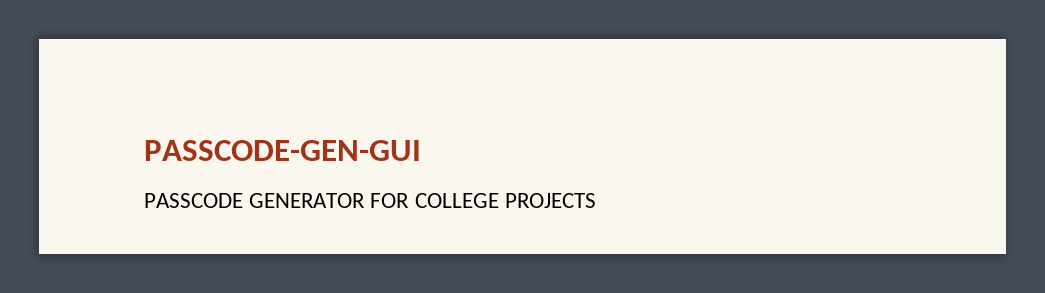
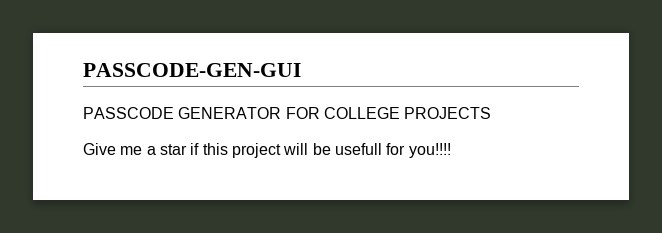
+ Give me a star if this project will be usefull for you!!!!

